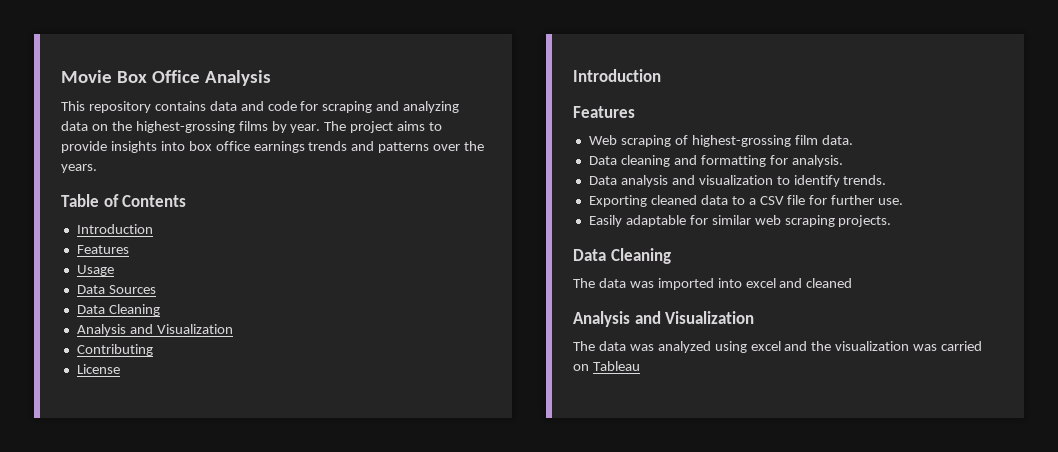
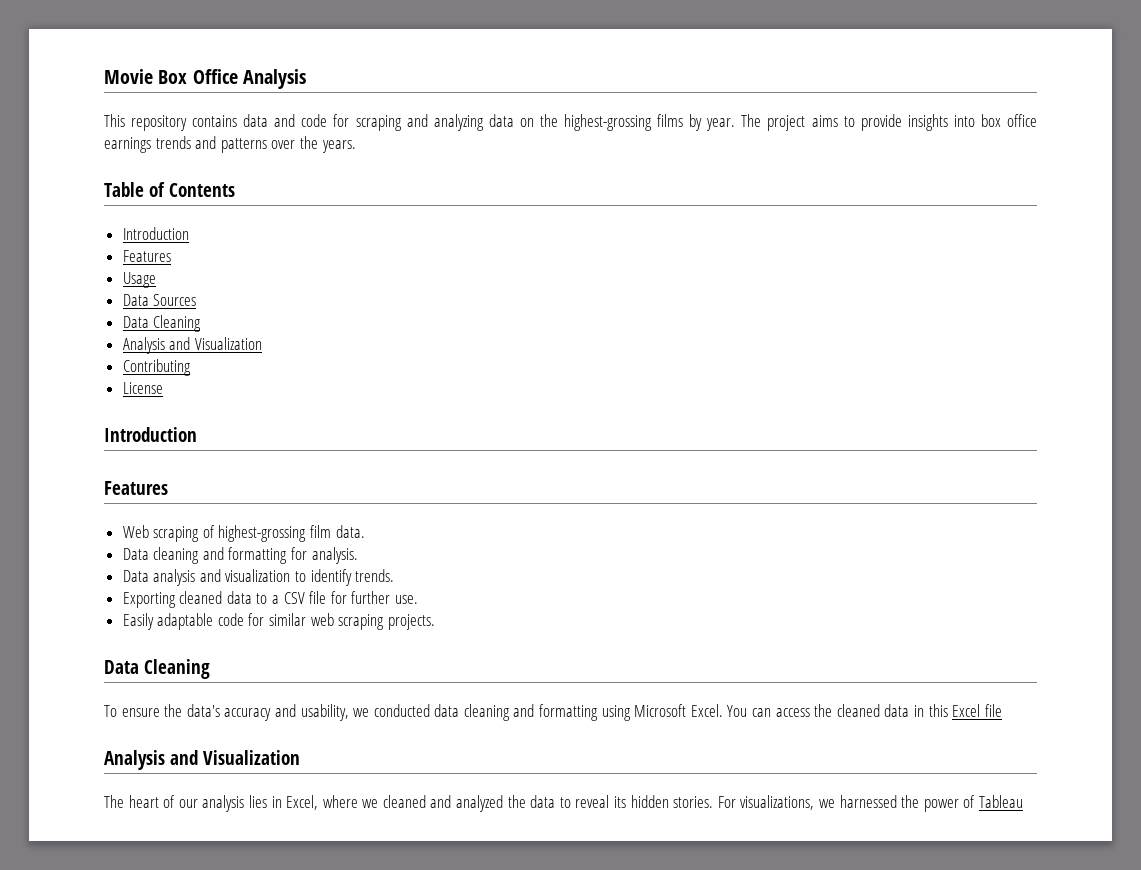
- Easily adaptable for similar web scraping projects.
+ Easily adaptable code for similar web scraping projects.
- The data was imported into excel and cleaned
+ To ensure the data's accuracy and usability, we conducted data cleaning and formatting using Microsoft Excel. You can access the cleaned data in this Excel file
  Analysis and Visualization
- The data was analyzed using excel and the visualization was carried on Tableau
+ The heart of our analysis lies in Excel, where we cleaned and analyzed the data to reveal its hidden stories. For visualizations, we harnessed the power of Tableau

